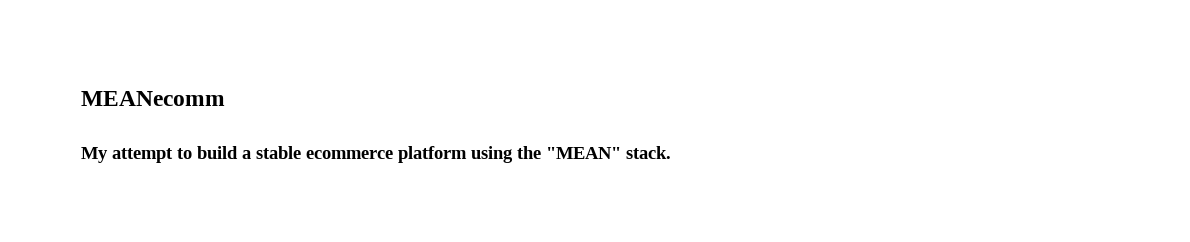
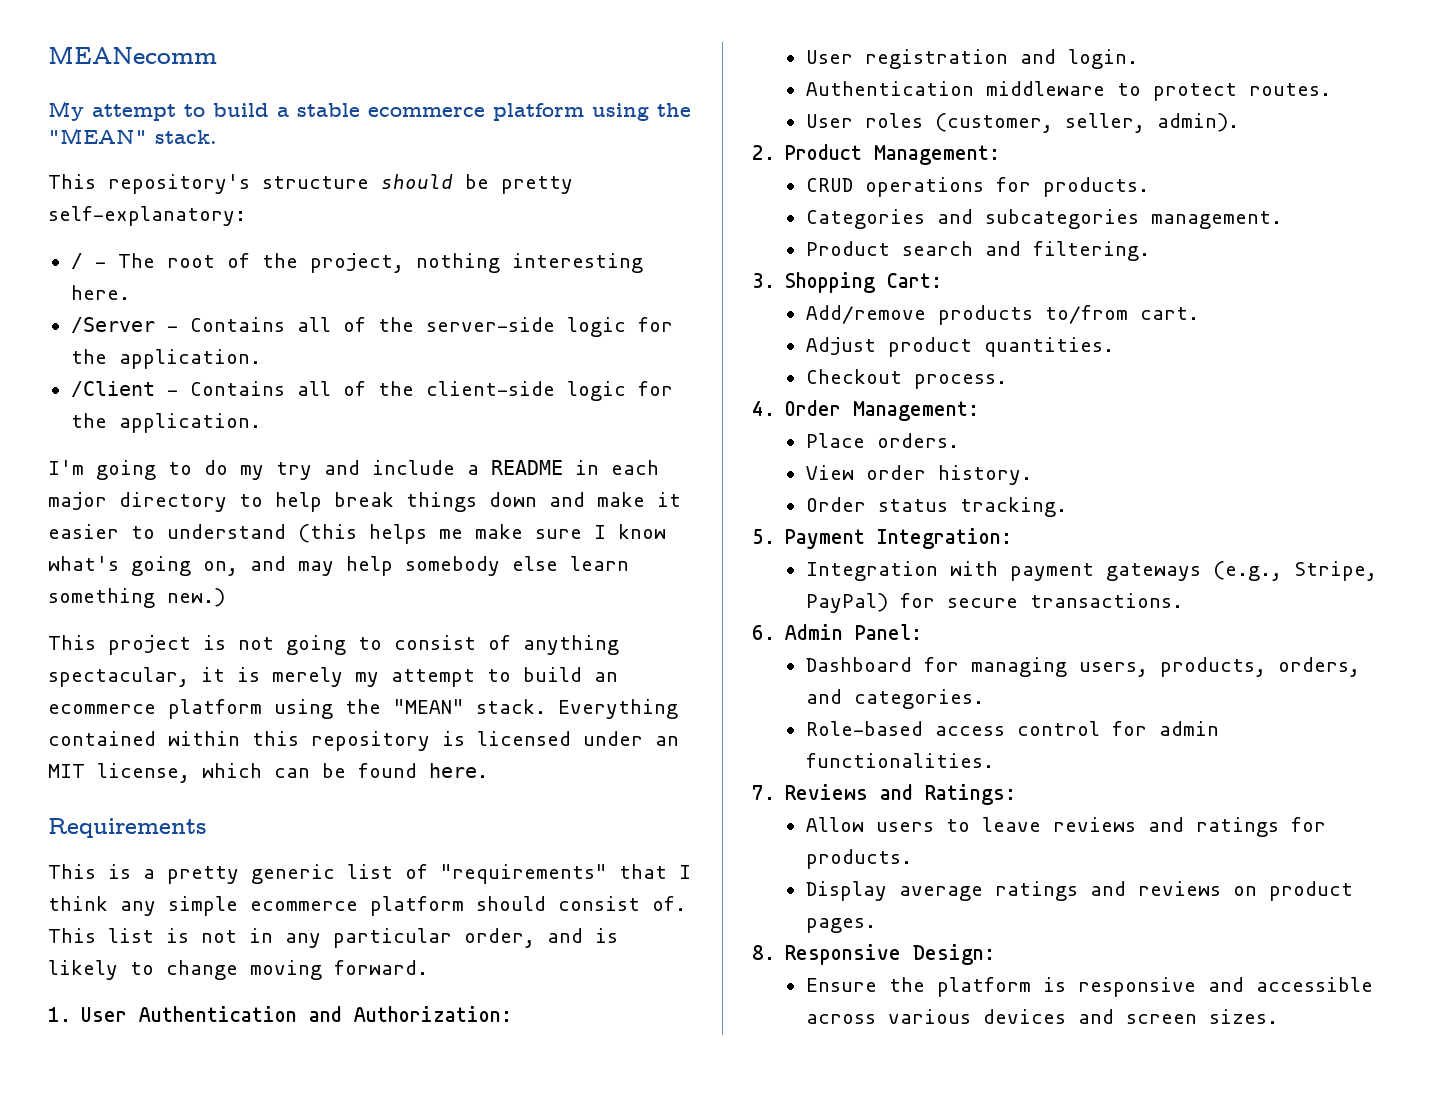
+ This repository's structure should be pretty self-explanatory:
+ / - The root of the project, nothing interesting here.
+ /Server - Contains all of the server-side logic for the application.
+ /Client - Contains all of the client-side logic for the application.
+ I'm going to do my try and include a README in each major directory to help break things down and make it easier to understand (this helps me make sure I know what's going on, and may help somebody else learn something new.)
+ This project is not going to consist of anything spectacular, it is merely my attempt to build an ecommerce platform using the "MEAN" stack. Everything contained within this repository is licensed under an MIT license, which can be found here.
+ Requirements
+ This is a pretty generic list of "requirements" that I think any simple ecommerce platform should consist of. This list is not in any particular order, and is likely to change moving forward.
+ 1. User Authentication and Authorization:
+ User registration and login.
+ Authentication middleware to protect routes.
+ User roles (customer, seller, admin).
+ 2. Product Management:
+ CRUD operations for products.
+ Categories and subcategories management.
+ Product search and filtering.
+ 3. Shopping Cart:
+ Add/remove products to/from cart.
+ Adjust product quantities.
+ Checkout process.
+ 4. Order Management:
+ Place orders.
+ View order history.
+ Order status tracking.
+ 5. Payment Integration:
+ Integration with payment gateways (e.g., Stripe, PayPal) for secure transactions.
+ 6. Admin Panel:
+ Dashboard for managing users, products, orders, and categories.
+ Role-based access control for admin functionalities.
+ 7. Reviews and Ratings:
+ Allow users to leave reviews and ratings for products.
+ Display average ratings and reviews on product pages.
+ 8. Responsive Design:
+ Ensure the platform is responsive and accessible across various devices and screen sizes.

